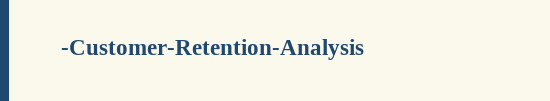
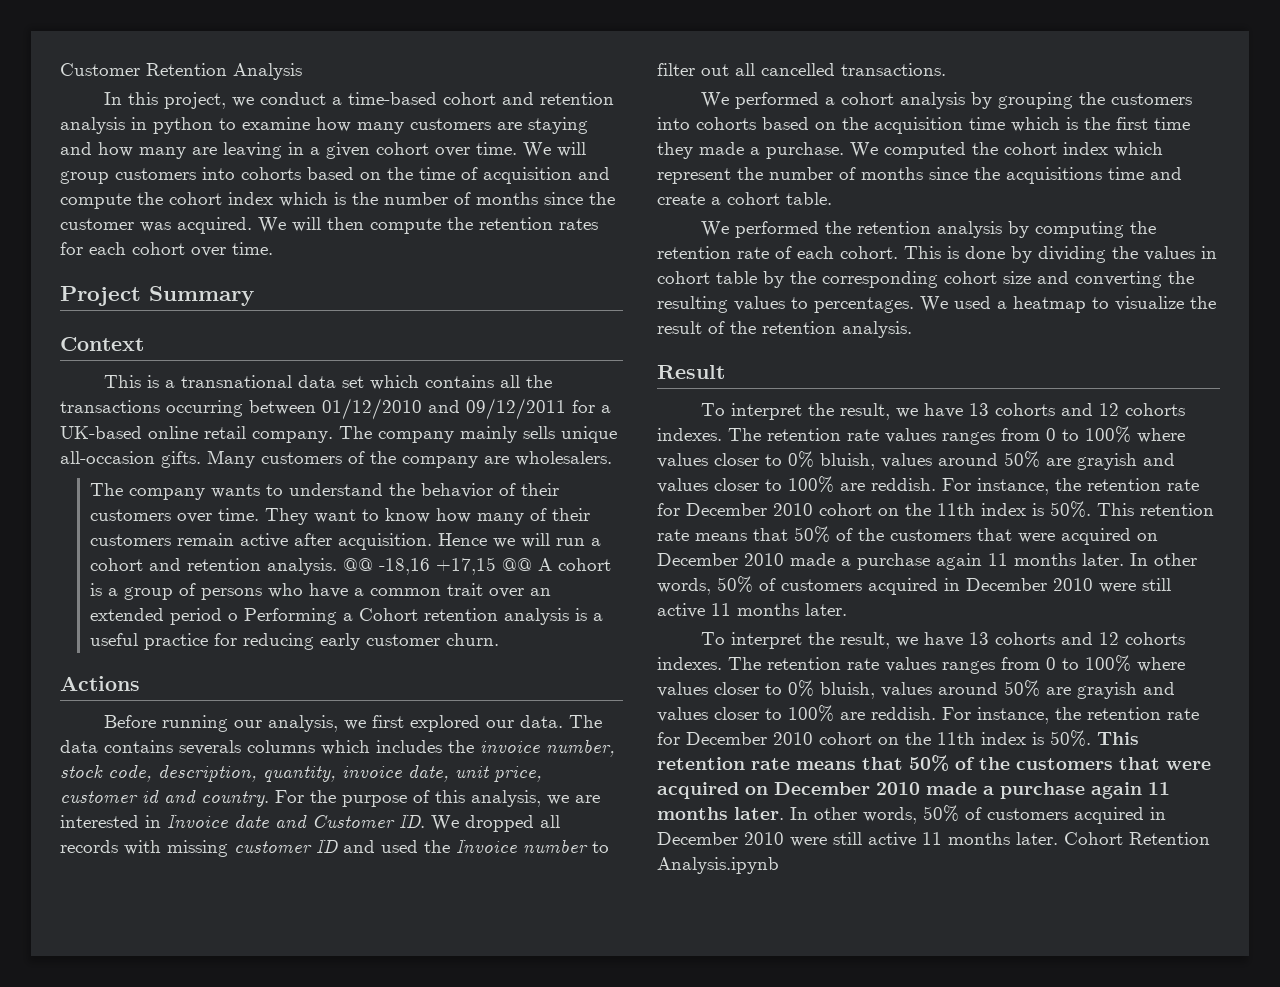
- -Customer-Retention-Analysis
+ Customer Retention Analysis
+ In this project, we conduct a time-based cohort and retention analysis in python to examine how many customers are staying and how many are leaving in a given cohort over time. We will group customers into cohorts based on the time of acquisition and compute the cohort index which is the number of months since the customer was acquired. We will then compute the retention rates for each cohort over time.
+ Project Summary
+ Context
+ This is a transnational data set which contains all the transactions occurring between 01/12/2010 and 09/12/2011 for a UK-based online retail company. The company mainly sells unique all-occasion gifts. Many customers of the company are wholesalers.
+ The company wants to understand the behavior of their customers over time. They want to know how many of their customers remain active after acquisition. Hence we will run a cohort and retention analysis. @@ -18,16 +17,15 @@ A cohort is a group of persons who have a common trait over an extended period o Performing a Cohort retention analysis is a useful practice for reducing early customer churn.
+ Actions
+ Before running our analysis, we first explored our data. The data contains severals columns which includes the invoice number, stock code, description, quantity, invoice date, unit price, customer id and country. For the purpose of this analysis, we are interested in Invoice date and Customer ID. We dropped all records with missing customer ID and used the Invoice number to filter out all cancelled transactions.
+ We performed a cohort analysis by grouping the customers into cohorts based on the acquisition time which is the first time they made a purchase. We computed the cohort index which represent the number of months since the acquisitions time and create a cohort table.
+ We performed the retention analysis by computing the retention rate of each cohort. This is done by dividing the values in cohort table by the corresponding cohort size and converting the resulting values to percentages. We used a heatmap to visualize the result of the retention analysis.
+ Result
+ To interpret the result, we have 13 cohorts and 12 cohorts indexes. The retention rate values ranges from 0 to 100% where values closer to 0% bluish, values around 50% are grayish and values closer to 100% are reddish. For instance, the retention rate for December 2010 cohort on the 11th index is 50%. This retention rate means that 50% of the customers that were acquired on December 2010 made a purchase again 11 months later. In other words, 50% of customers acquired in December 2010 were still active 11 months later.
+ To interpret the result, we have 13 cohorts and 12 cohorts indexes. The retention rate values ranges from 0 to 100% where values closer to 0% bluish, values around 50% are grayish and values closer to 100% are reddish. For instance, the retention rate for December 2010 cohort on the 11th index is 50%. This retention rate means that 50% of the customers that were acquired on December 2010 made a purchase again 11 months later. In other words, 50% of customers acquired in December 2010 were still active 11 months later. Cohort Retention Analysis.ipynb

